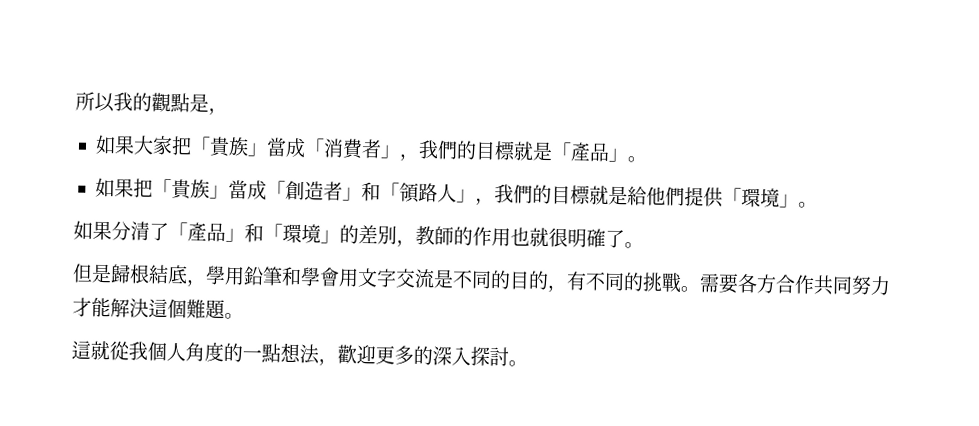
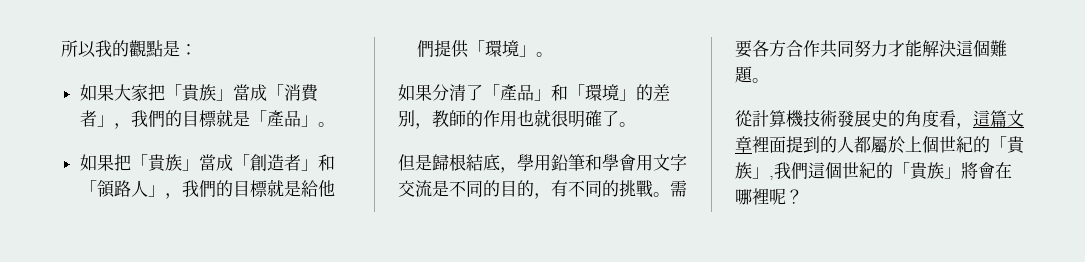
- 所以我的觀點是，
+ 所以我的觀點是：
- 這就從我個人角度的一點想法，歡迎更多的深入探討。
+ 從計算機技術發展史的角度看，這篇文章裡面提到的人都屬於上個世紀的「貴族」,我們這個世紀的「貴族」將會在哪裡呢？

